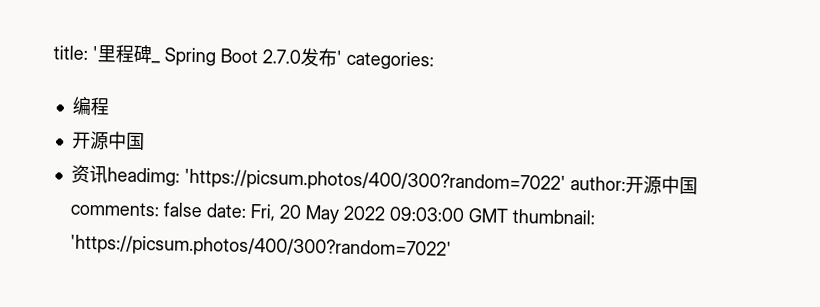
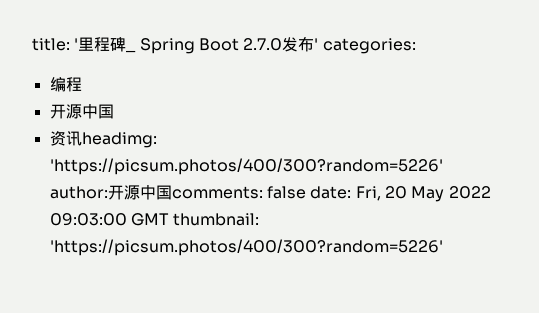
- 资讯headimg: 'https://picsum.photos/400/300?random=7022' author:开源中国comments: false date: Fri, 20 May 2022 09:03:00 GMT thumbnail: 'https://picsum.photos/400/300?random=7022'
+ 资讯headimg: 'https://picsum.photos/400/300?random=5226' author:开源中国comments: false date: Fri, 20 May 2022 09:03:00 GMT thumbnail: 'https://picsum.photos/400/300?random=5226'

